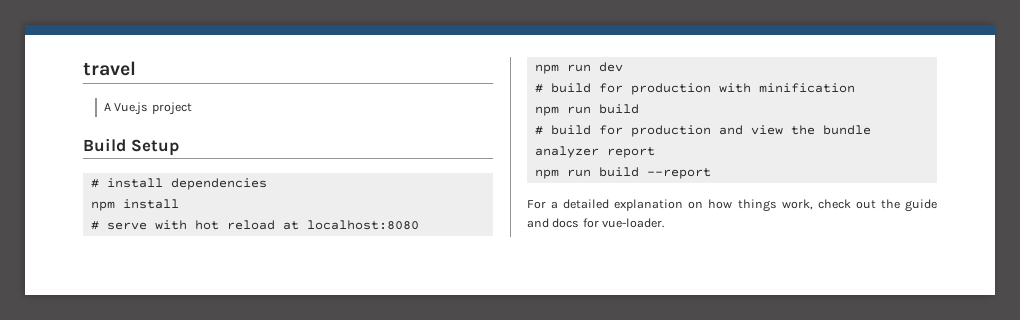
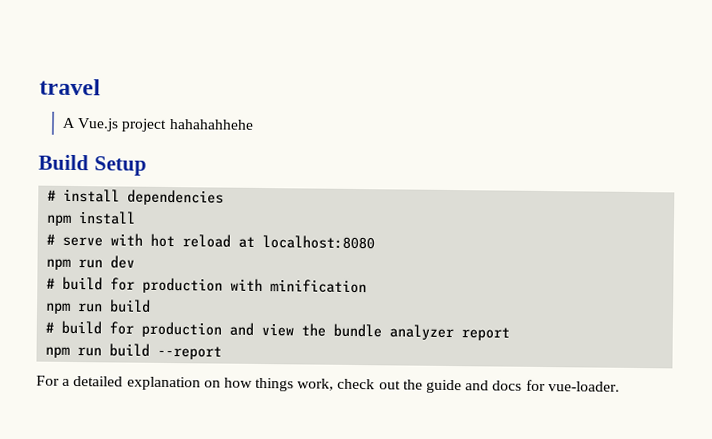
- A Vue.js project
+ A Vue.js project hahahahhehe

